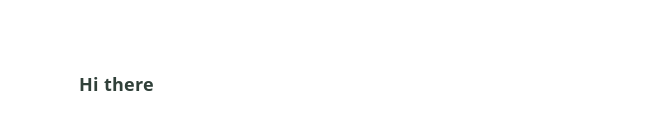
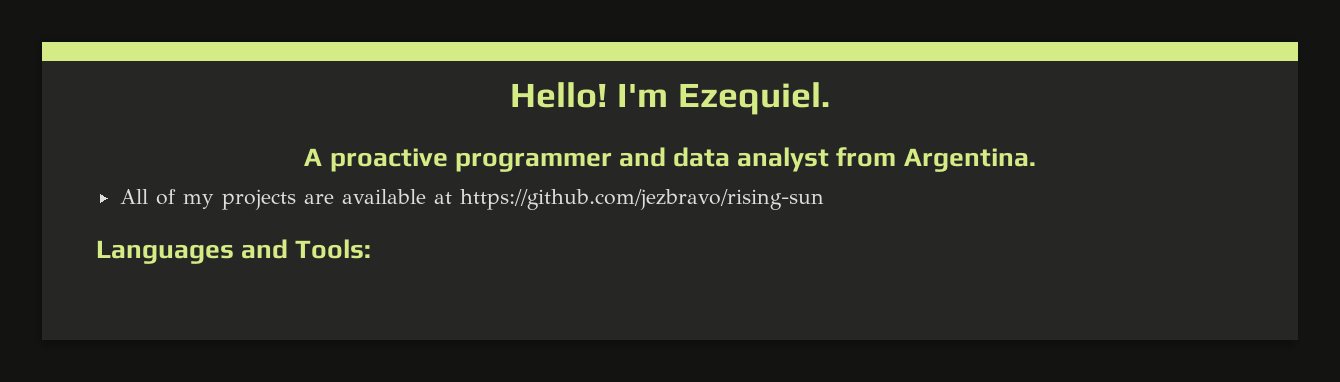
- Hi there
+ Hello! I'm Ezequiel.
+ A proactive programmer and data analyst from Argentina.
+ All of my projects are available at https://github.com/jezbravo/rising-sun
+ Languages and Tools:

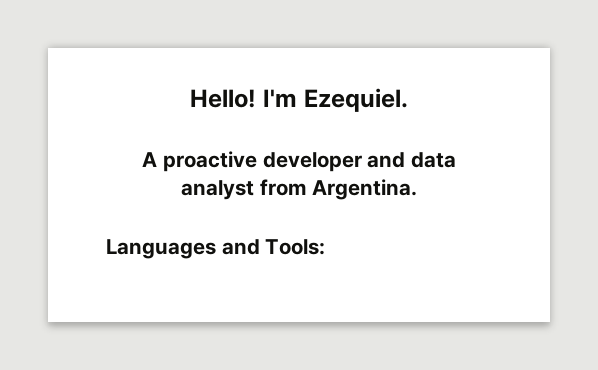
- A proactive programmer and data analyst from Argentina.
+ A proactive developer and data analyst from Argentina.
- All of my projects are available at https://github.com/jezbravo/rising-sun

